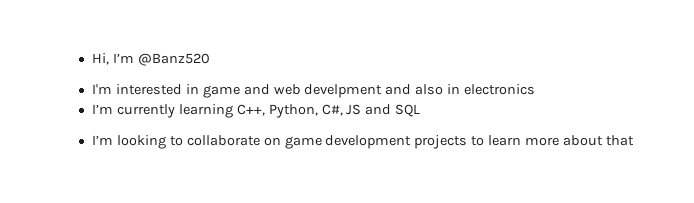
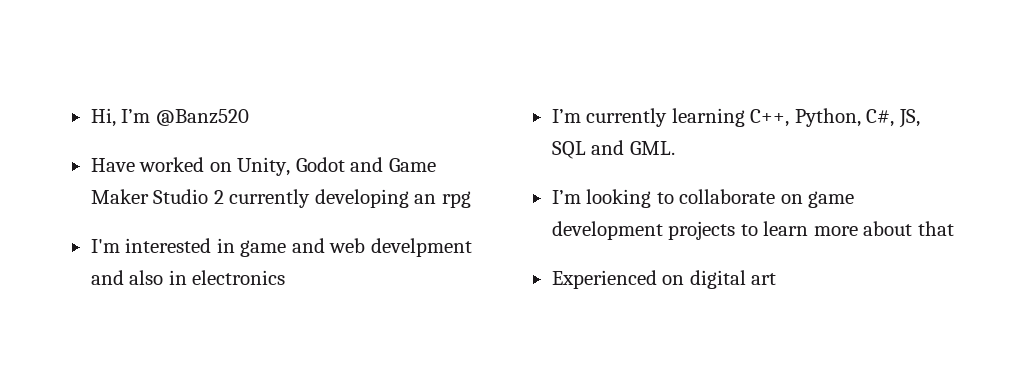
+ Have worked on Unity, Godot and Game Maker Studio 2 currently developing an rpg
- I’m currently learning C++, Python, C#, JS and SQL
+ I’m currently learning C++, Python, C#, JS, SQL and GML.
+ Experienced on digital art

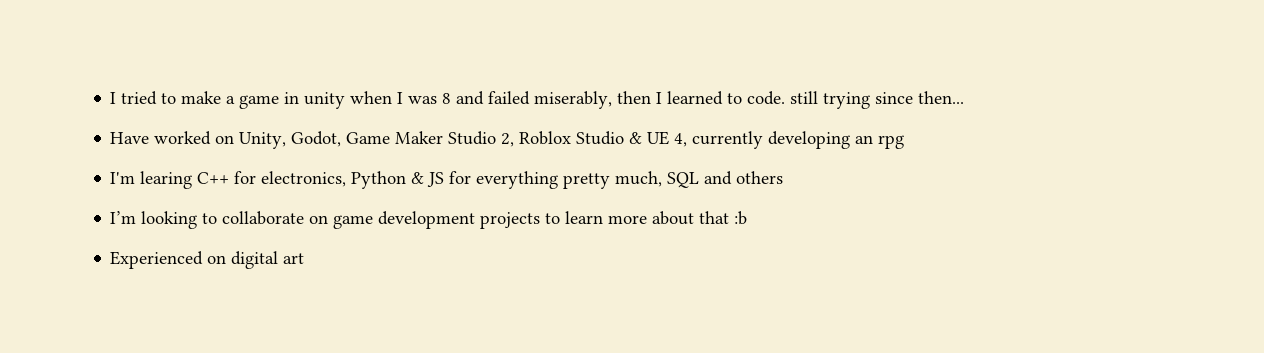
- Hi, I’m @Banz520
+ I tried to make a game in unity when I was 8 and failed miserably, then I learned to code. still trying since then...
- Have worked on Unity, Godot and Game Maker Studio 2 currently developing an rpg
+ Have worked on Unity, Godot, Game Maker Studio 2, Roblox Studio & UE 4, currently developing an rpg
- I'm interested in game and web develpment and also in electronics
- I’m currently learning C++, Python, C#, JS, SQL and GML.
+ I'm learing C++ for electronics, Python & JS for everything pretty much, SQL and others
- I’m looking to collaborate on game development projects to learn more about that
+ I’m looking to collaborate on game development projects to learn more about that :b

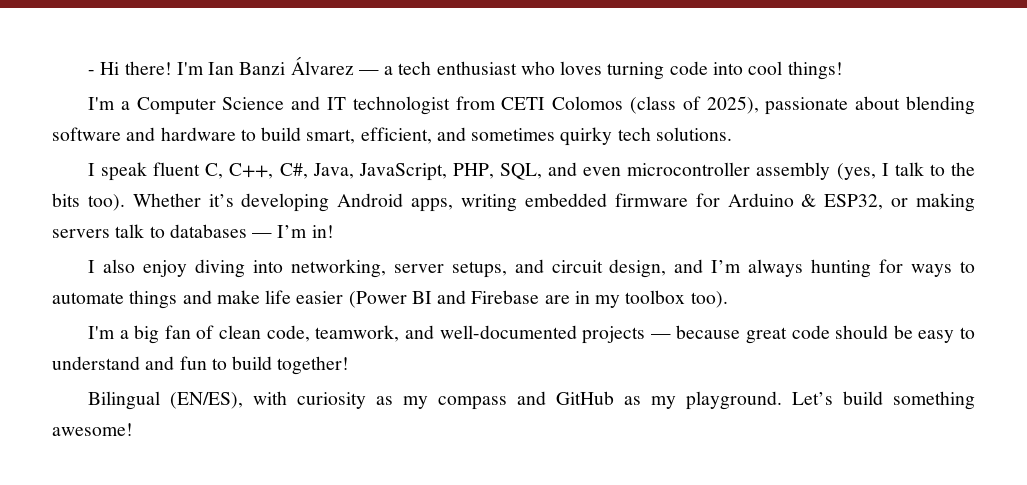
- I tried to make a game in unity when I was 8 and failed miserably, then I learned to code. still trying since then...
- Have worked on Unity, Godot, Game Maker Studio 2, Roblox Studio & UE 4, currently developing an rpg
- I'm learing C++ for electronics, Python & JS for everything pretty much, SQL and others
- I’m looking to collaborate on game development projects to learn more about that :b
- Experienced on digital art
+ - Hi there! I'm Ian Banzi Álvarez — a tech enthusiast who loves turning code into cool things!
+ I'm a Computer Science and IT technologist from CETI Colomos (class of 2025), passionate about blending software and hardware to build smart, efficient, and sometimes quirky tech solutions.
+ I speak fluent C, C++, C#, Java, JavaScript, PHP, SQL, and even microcontroller assembly (yes, I talk to the bits too). Whether it’s developing Android apps, writing embedded firmware for Arduino & ESP32, or making servers talk to databases — I’m in!
+ I also enjoy diving into networking, server setups, and circuit design, and I’m always hunting for ways to automate things and make life easier (Power BI and Firebase are in my toolbox too).
+ I'm a big fan of clean code, teamwork, and well-documented projects — because great code should be easy to understand and fun to build together!
+ Bilingual (EN/ES), with curiosity as my compass and GitHub as my playground. Let’s build something awesome!

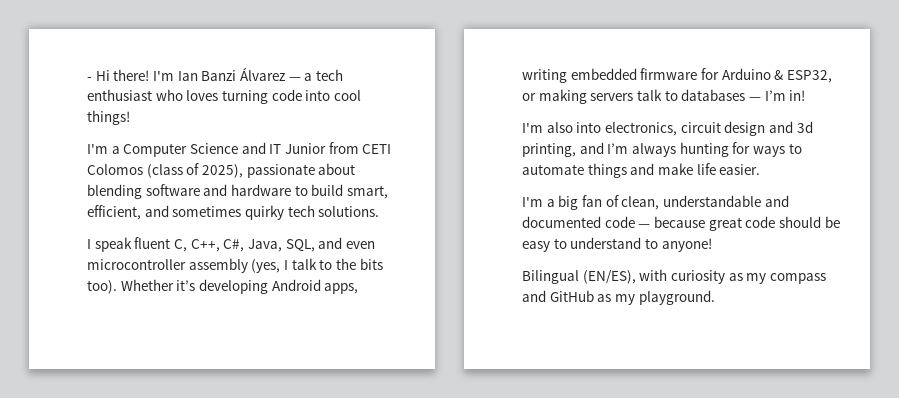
- I'm a Computer Science and IT technologist from CETI Colomos (class of 2025), passionate about blending software and hardware to build smart, efficient, and sometimes quirky tech solutions.
+ I'm a Computer Science and IT Junior from CETI Colomos (class of 2025), passionate about blending software and hardware to build smart, efficient, and sometimes quirky tech solutions.
- I speak fluent C, C++, C#, Java, JavaScript, PHP, SQL, and even microcontroller assembly (yes, I talk to the bits too).
+ I speak fluent C, C++, C#, Java, SQL, and even microcontroller assembly (yes, I talk to the bits too).
- I also enjoy diving into networking, server setups, and circuit design, and I’m always hunting for ways to automate things and make life easier (Power BI and Firebase are in my toolbox too).
+ I'm also into electronics, circuit design and 3d printing, and I’m always hunting for ways to automate things and make life easier.
- I'm a big fan of clean code, teamwork, and well-documented projects — because great code should be easy to understand and fun to build together!
+ I'm a big fan of clean, understandable and documented code — because great code should be easy to understand to anyone!
- Let’s build something awesome!

